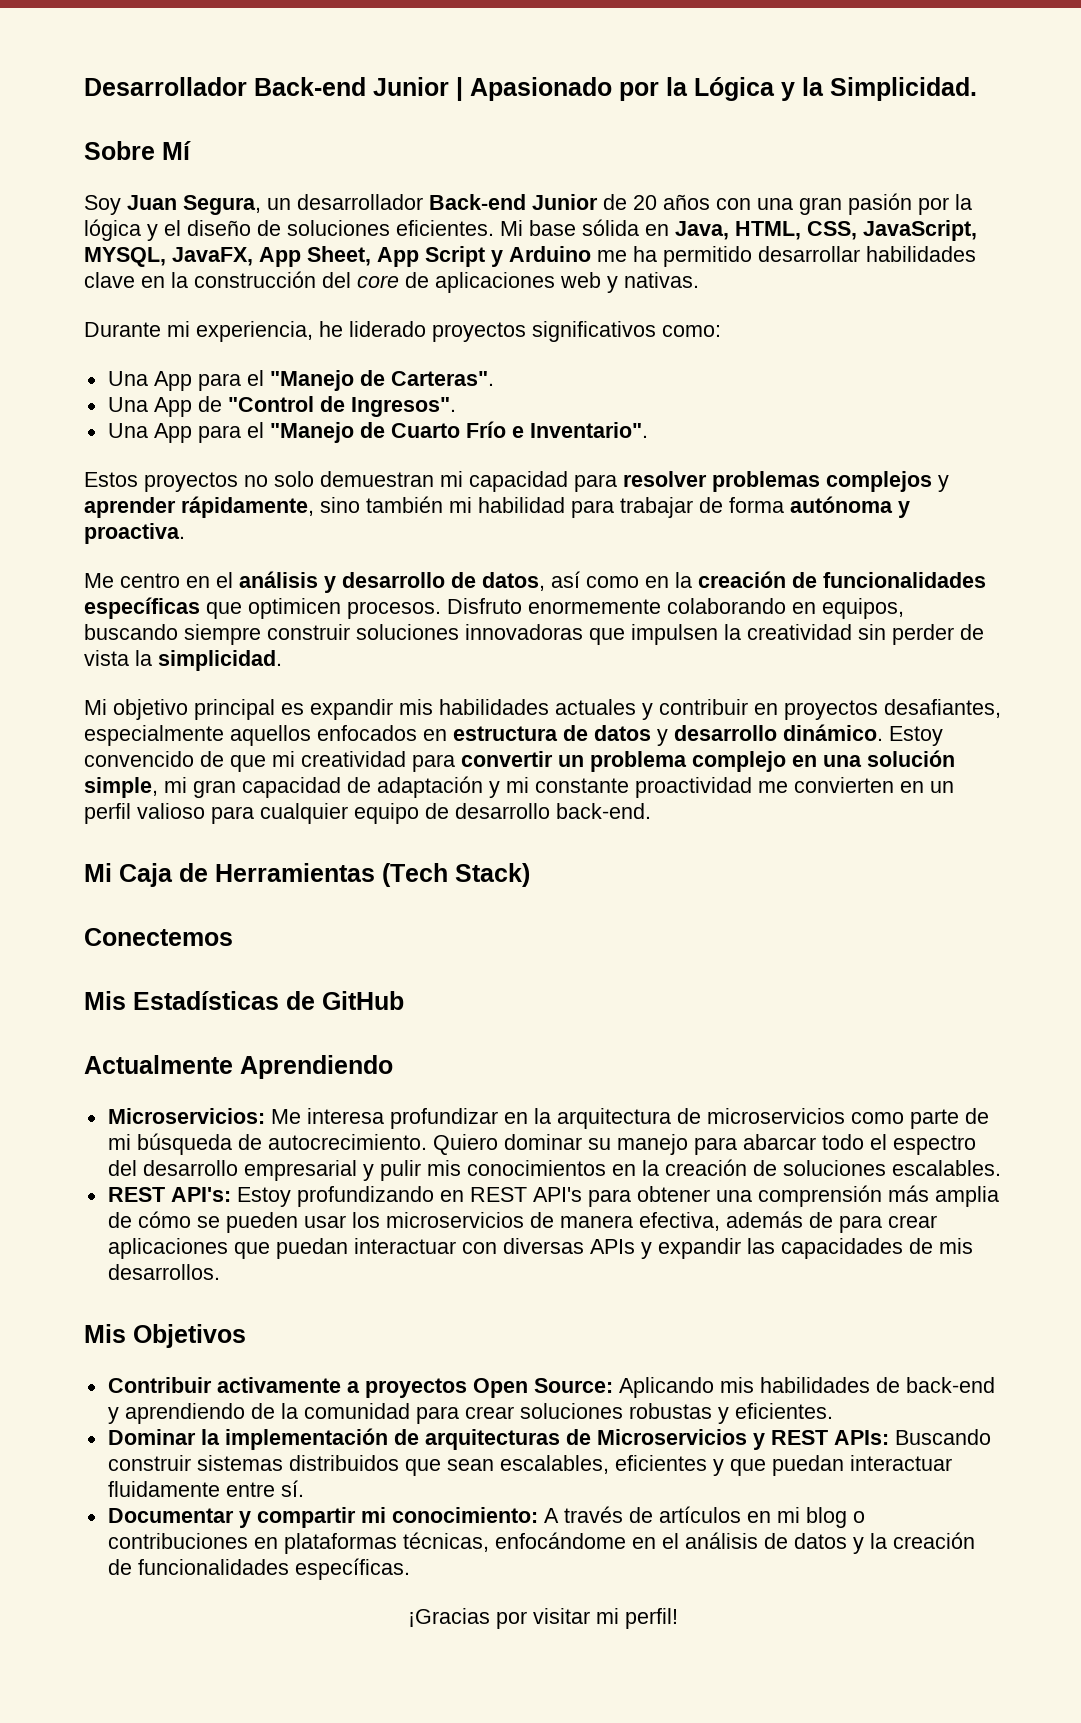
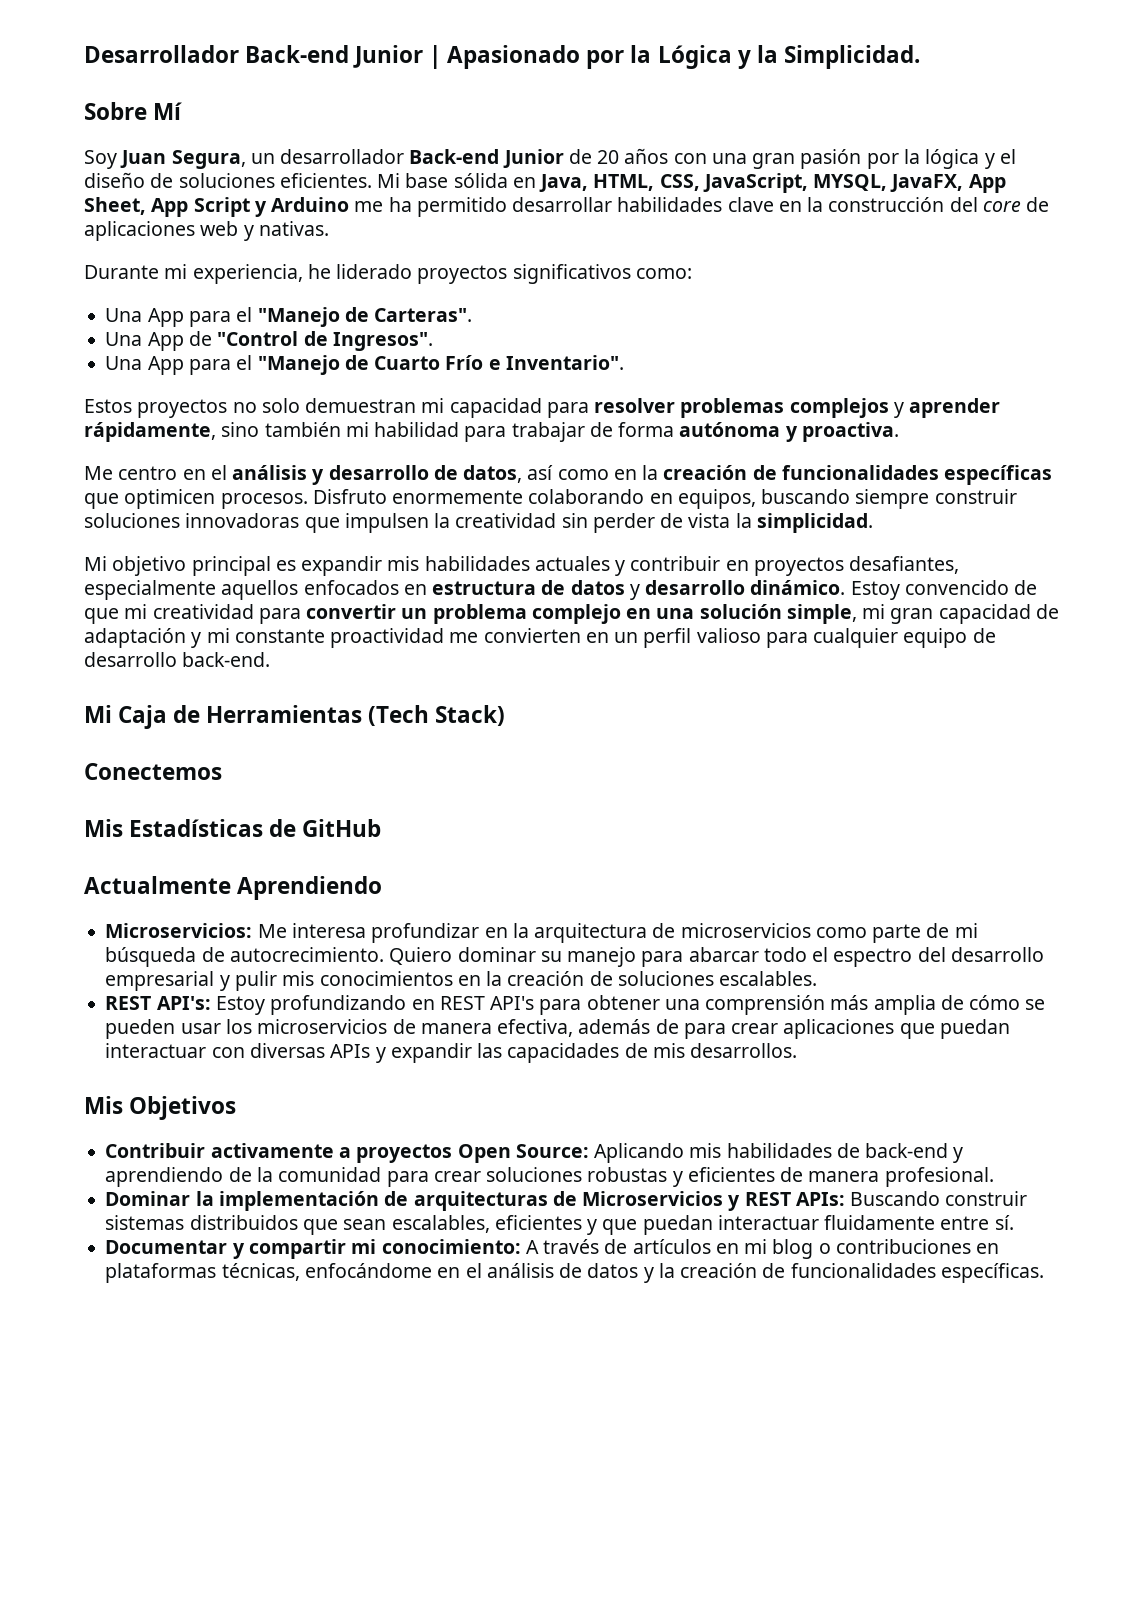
- Contribuir activamente a proyectos Open Source: Aplicando mis habilidades de back-end y aprendiendo de la comunidad para crear soluciones robustas y eficientes.
+ Contribuir activamente a proyectos Open Source: Aplicando mis habilidades de back-end y aprendiendo de la comunidad para crear soluciones robustas y eficientes de manera profesional.
- ¡Gracias por visitar mi perfil!

